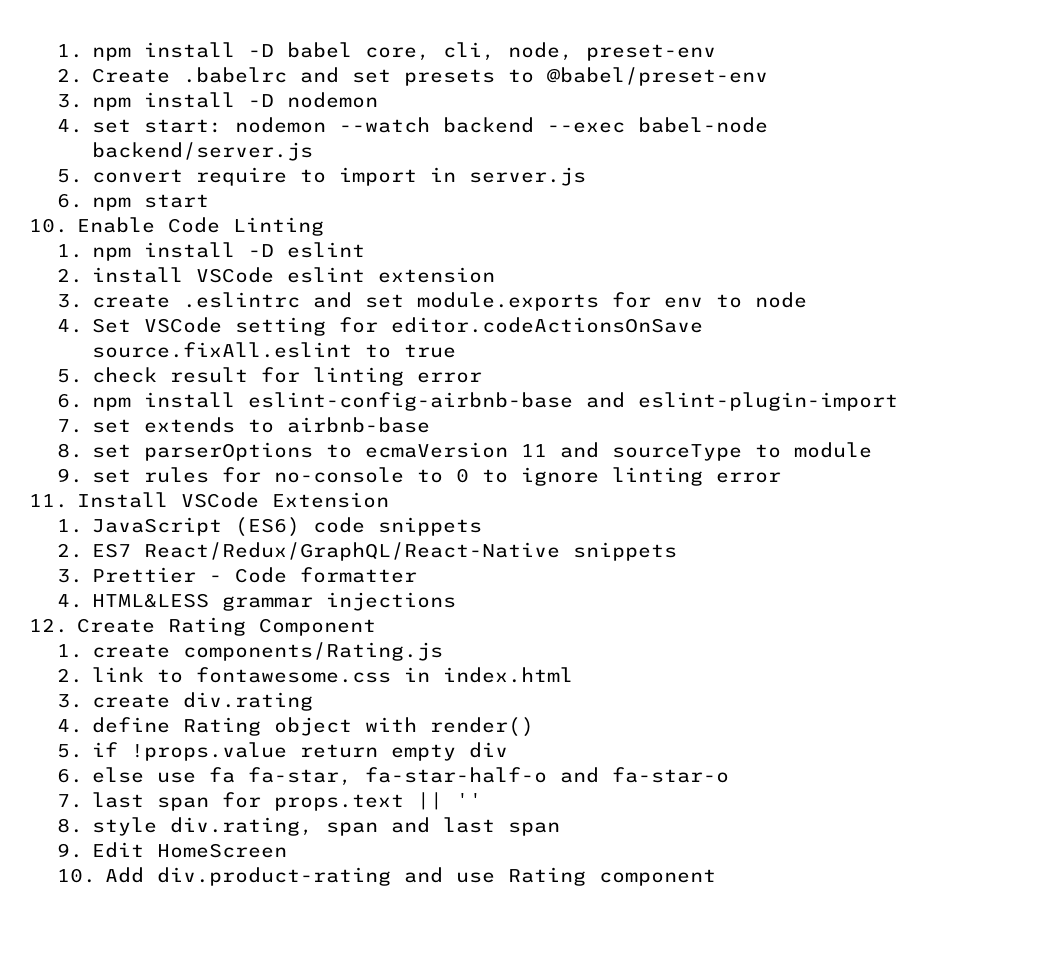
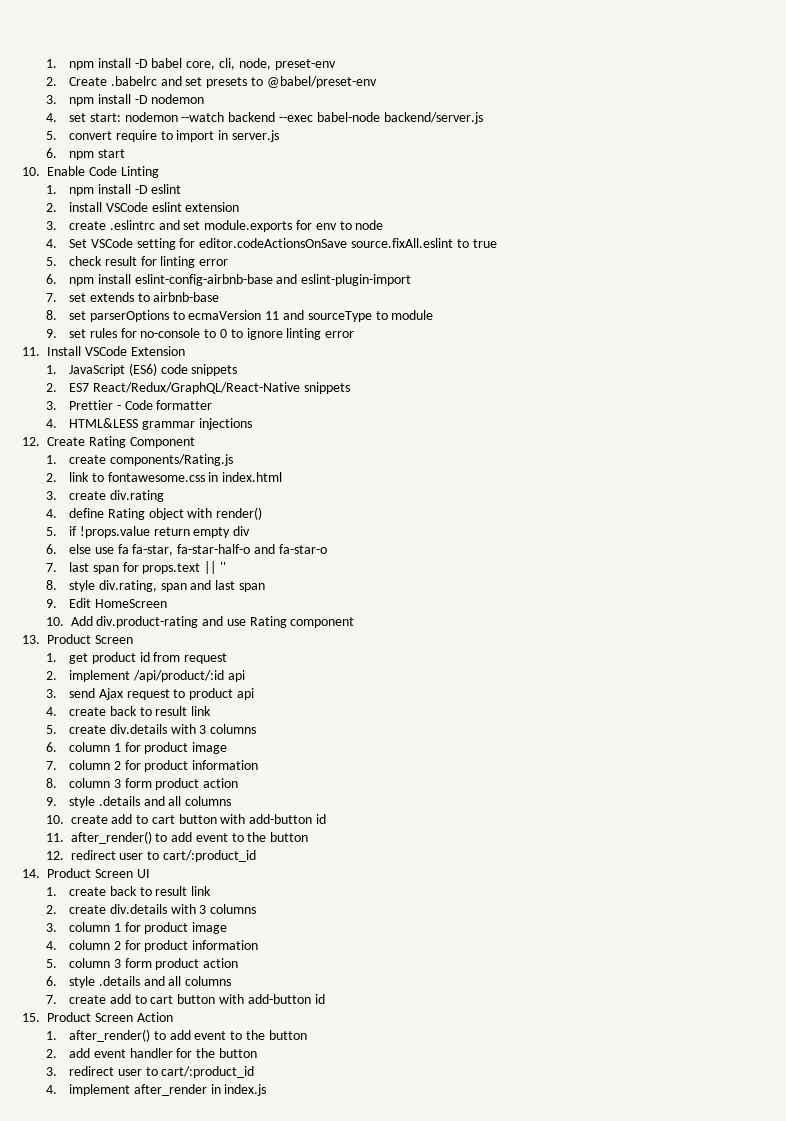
+ 13. Product Screen
+ 1. get product id from request
+ 2. implement /api/product/:id api
+ 3. send Ajax request to product api
+ 4. create back to result link
+ 5. create div.details with 3 columns
+ 6. column 1 for product image
+ 7. column 2 for product information
+ 8. column 3 form product action
+ 9. style .details and all columns
+ 10. create add to cart button with add-button id
+ 11. after_render() to add event to the button
+ 12. redirect user to cart/:product_id
+ 14. Product Screen UI
+ 1. create back to result link
+ 2. create div.details with 3 columns
+ 3. column 1 for product image
+ 4. column 2 for product information
+ 5. column 3 form product action
+ 6. style .details and all columns
+ 7. create add to cart button with add-button id
+ 15. Product Screen Action
+ 1. after_render() to add event to the button
+ 2. add event handler for the button
+ 3. redirect user to cart/:product_id
+ 4. implement after_render in index.js

